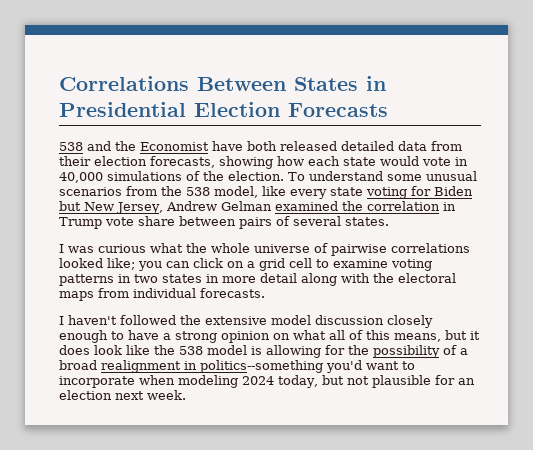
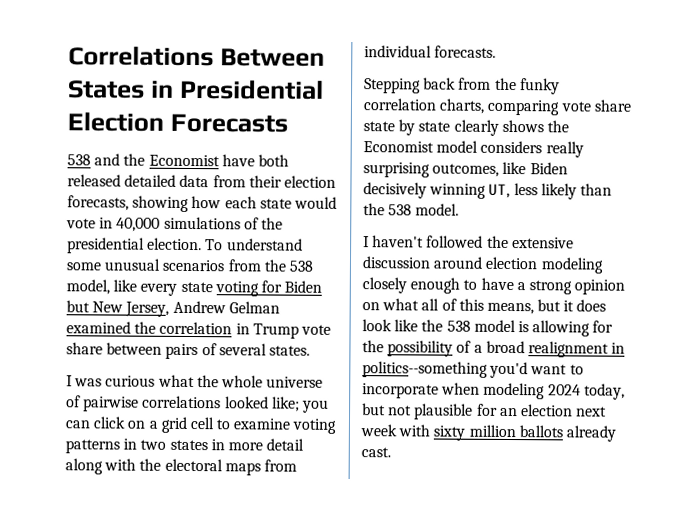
- 538 and the Economist have both released detailed data from their election forecasts, showing how each state would vote in 40,000 simulations of the election.
+ 538 and the Economist have both released detailed data from their election forecasts, showing how each state would vote in 40,000 simulations of the presidential election.
+ Stepping back from the funky correlation charts, comparing vote share state by state clearly shows the Economist model considers really surprising outcomes, like Biden decisively winning UT, less likely than the 538 model.
- I haven't followed the extensive model discussion closely enough to have a strong opinion on what all of this means, but it does look like the 538 model is allowing for the possibility of a broad realignment in politics--something you'd want to incorporate when modeling 2024 today, but not plausible for an election next week.
+ I haven't followed the extensive discussion around election modeling closely enough to have a strong opinion on what all of this means, but it does look like the 538 model is allowing for the possibility of a broad realignment in politics--something you'd want to incorporate when modeling 2024 today, but not plausible for an election next week with sixty million ballots already cast.

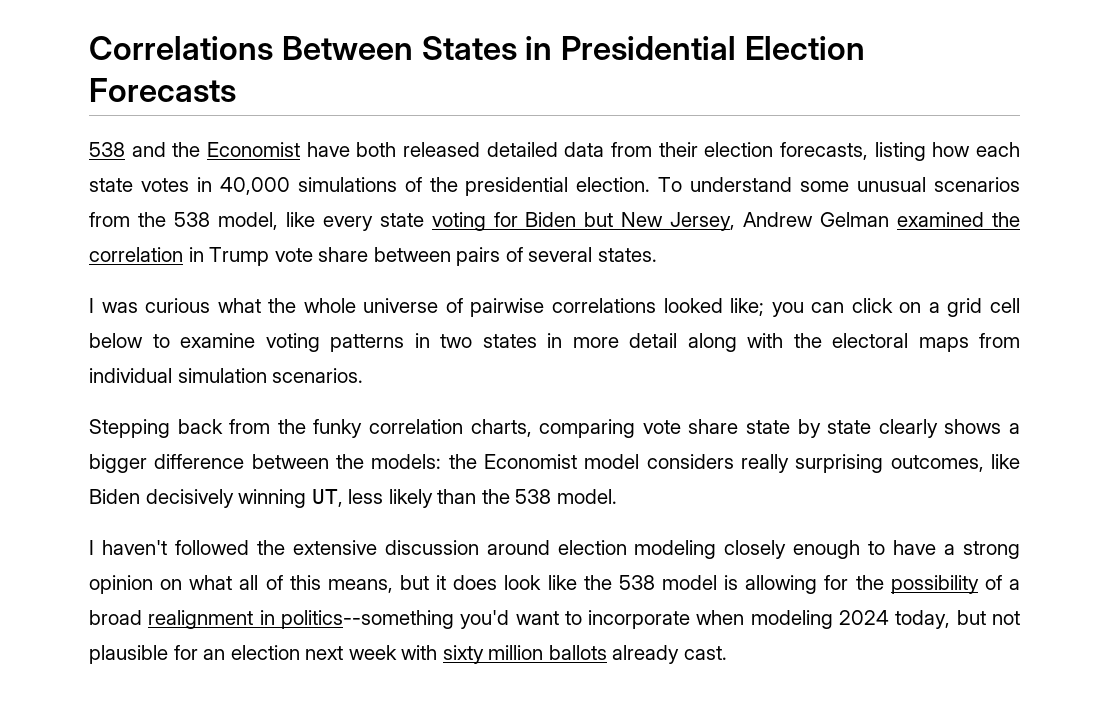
- 538 and the Economist have both released detailed data from their election forecasts, showing how each state would vote in 40,000 simulations of the presidential election.
+ 538 and the Economist have both released detailed data from their election forecasts, listing how each state votes in 40,000 simulations of the presidential election.
- I was curious what the whole universe of pairwise correlations looked like; you can click on a grid cell to examine voting patterns in two states in more detail along with the electoral maps from individual forecasts.
+ I was curious what the whole universe of pairwise correlations looked like; you can click on a grid cell below to examine voting patterns in two states in more detail along with the electoral maps from individual simulation scenarios.
- Stepping back from the funky correlation charts, comparing vote share state by state clearly shows the Economist model considers really surprising outcomes, like Biden decisively winning UT, less likely than the 538 model.
+ Stepping back from the funky correlation charts, comparing vote share state by state clearly shows a bigger difference between the models: the Economist model considers really surprising outcomes, like Biden decisively winning UT, less likely than the 538 model.

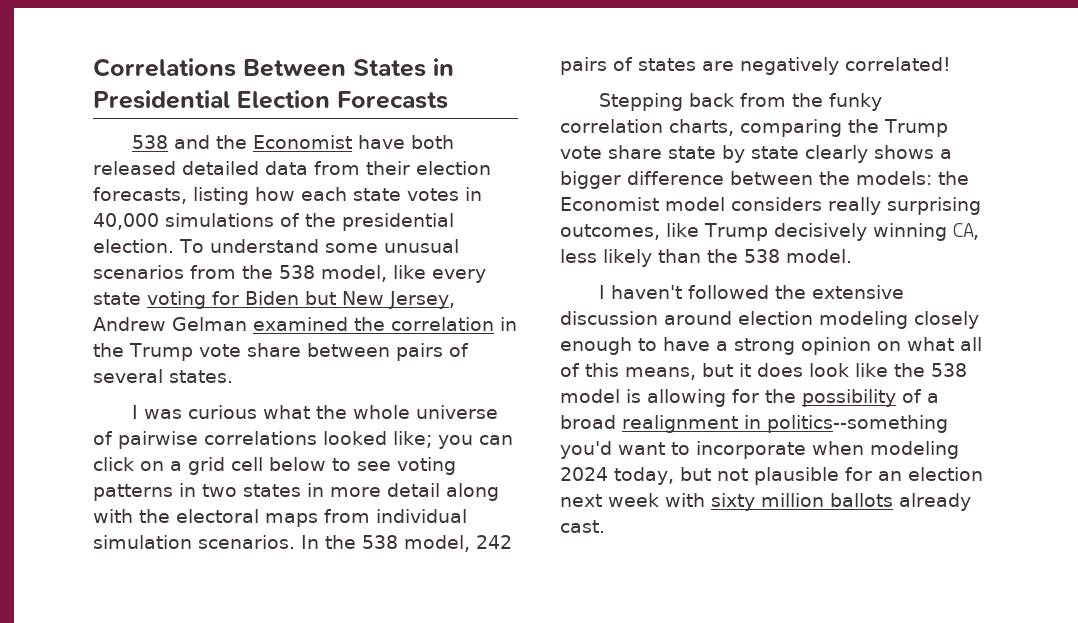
- To understand some unusual scenarios from the 538 model, like every state voting for Biden but New Jersey, Andrew Gelman examined the correlation in Trump vote share between pairs of several states.
+ To understand some unusual scenarios from the 538 model, like every state voting for Biden but New Jersey, Andrew Gelman examined the correlation in the Trump vote share between pairs of several states.
- I was curious what the whole universe of pairwise correlations looked like; you can click on a grid cell below to examine voting patterns in two states in more detail along with the electoral maps from individual simulation scenarios.
+ I was curious what the whole universe of pairwise correlations looked like; you can click on a grid cell below to see voting patterns in two states in more detail along with the electoral maps from individual simulation scenarios. In the 538 model, 242 pairs of states are negatively correlated!
- Stepping back from the funky correlation charts, comparing vote share state by state clearly shows a bigger difference between the models: the Economist model considers really surprising outcomes, like Biden decisively winning UT, less likely than the 538 model.
+ Stepping back from the funky correlation charts, comparing the Trump vote share state by state clearly shows a bigger difference between the models: the Economist model considers really surprising outcomes, like Trump decisively winning CA, less likely than the 538 model.

